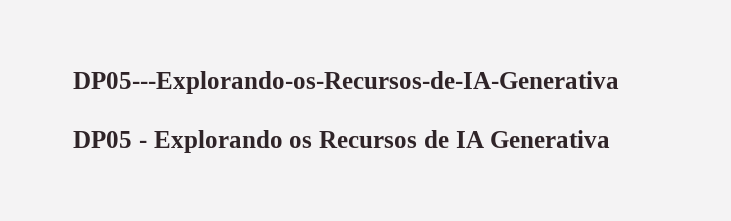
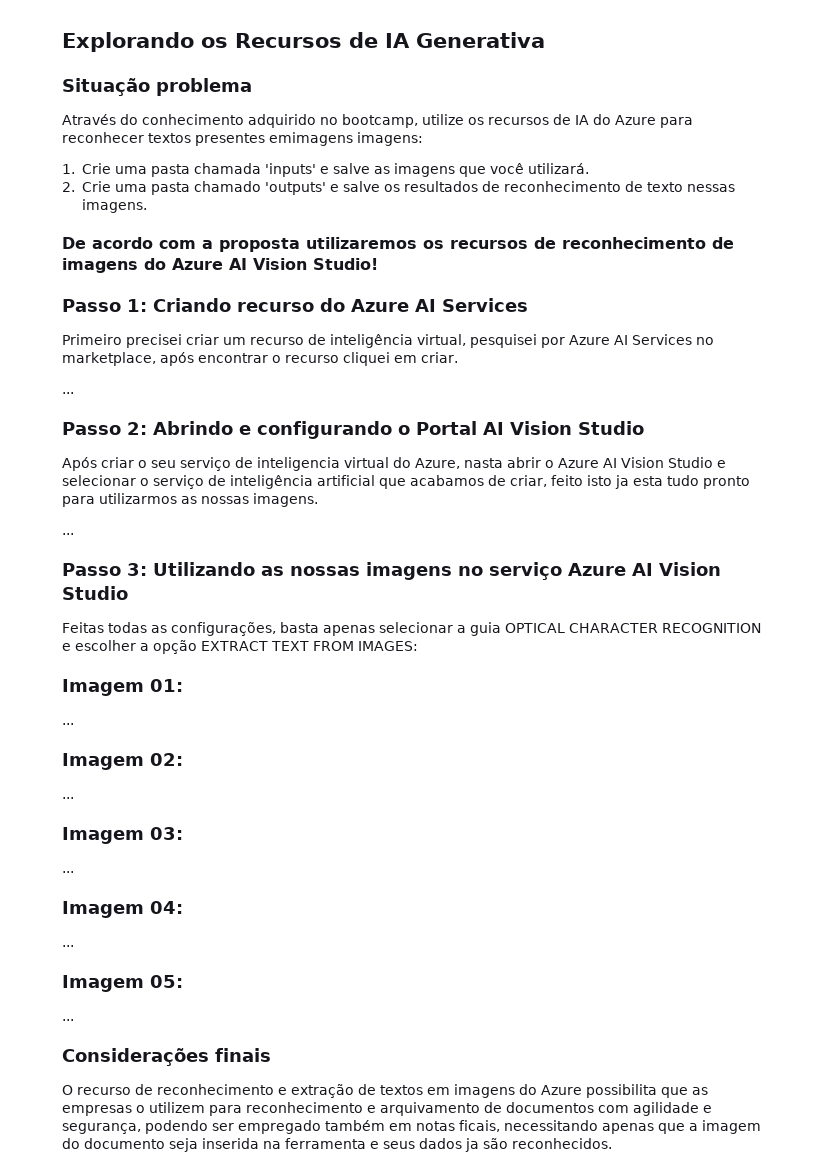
- DP05---Explorando-os-Recursos-de-IA-Generativa
- DP05 - Explorando os Recursos de IA Generativa
+ Explorando os Recursos de IA Generativa
+ Situação problema
+ Através do conhecimento adquirido no bootcamp, utilize os recursos de IA do Azure para reconhecer textos presentes emimagens imagens:
+ 1. Crie uma pasta chamada 'inputs' e salve as imagens que você utilizará.
+ 2. Crie uma pasta chamado 'outputs' e salve os resultados de reconhecimento de texto nessas imagens.
+ De acordo com a proposta utilizaremos os recursos de reconhecimento de imagens do Azure AI Vision Studio!
+ Passo 1: Criando recurso do Azure AI Services
+ Primeiro precisei criar um recurso de inteligência virtual, pesquisei por Azure AI Services no marketplace, após encontrar o recurso cliquei em criar.
+ ...
+ Passo 2: Abrindo e configurando o Portal AI Vision Studio
+ Após criar o seu serviço de inteligencia virtual do Azure, nasta abrir o Azure AI Vision Studio e selecionar o serviço de inteligência artificial que acabamos de criar, feito isto ja esta tudo pronto para utilizarmos as nossas imagens.
+ ...
+ Passo 3: Utilizando as nossas imagens no serviço Azure AI Vision Studio
+ Feitas todas as configurações, basta apenas selecionar a guia OPTICAL CHARACTER RECOGNITION e escolher a opção EXTRACT TEXT FROM IMAGES:
+ Imagem 01:
+ ...
+ Imagem 02:
+ ...
+ Imagem 03:
+ ...
+ Imagem 04:
+ ...
+ Imagem 05:
+ ...
+ Considerações finais
+ O recurso de reconhecimento e extração de textos em imagens do Azure possibilita que as empresas o utilizem para reconhecimento e arquivamento de documentos com agilidade e segurança, podendo ser empregado também em notas ficais, necessitando apenas que a imagem do documento seja inserida na ferramenta e seus dados ja são reconhecidos.

